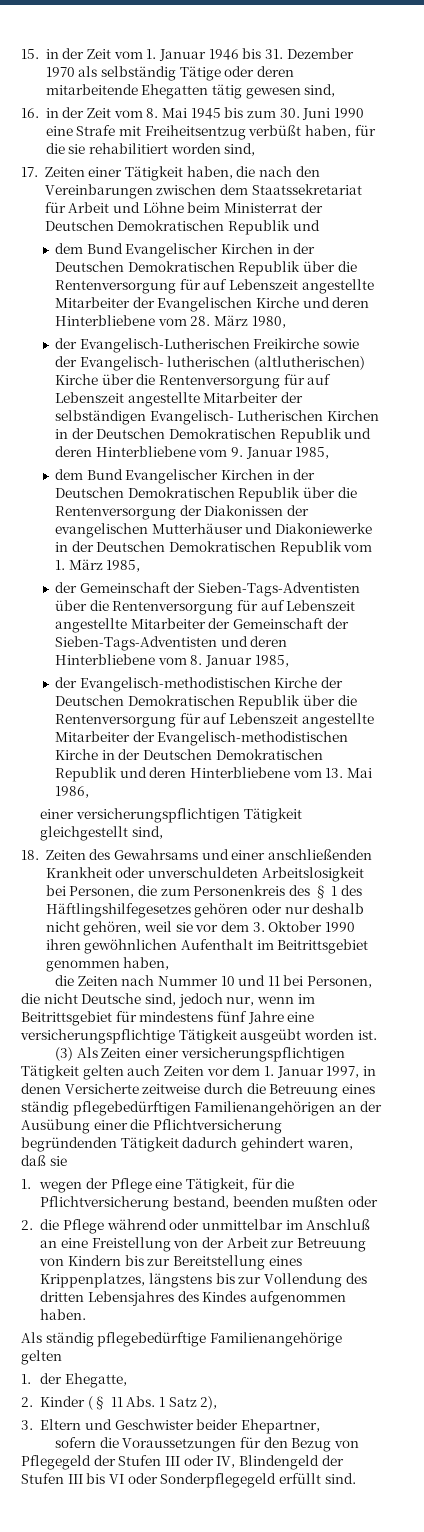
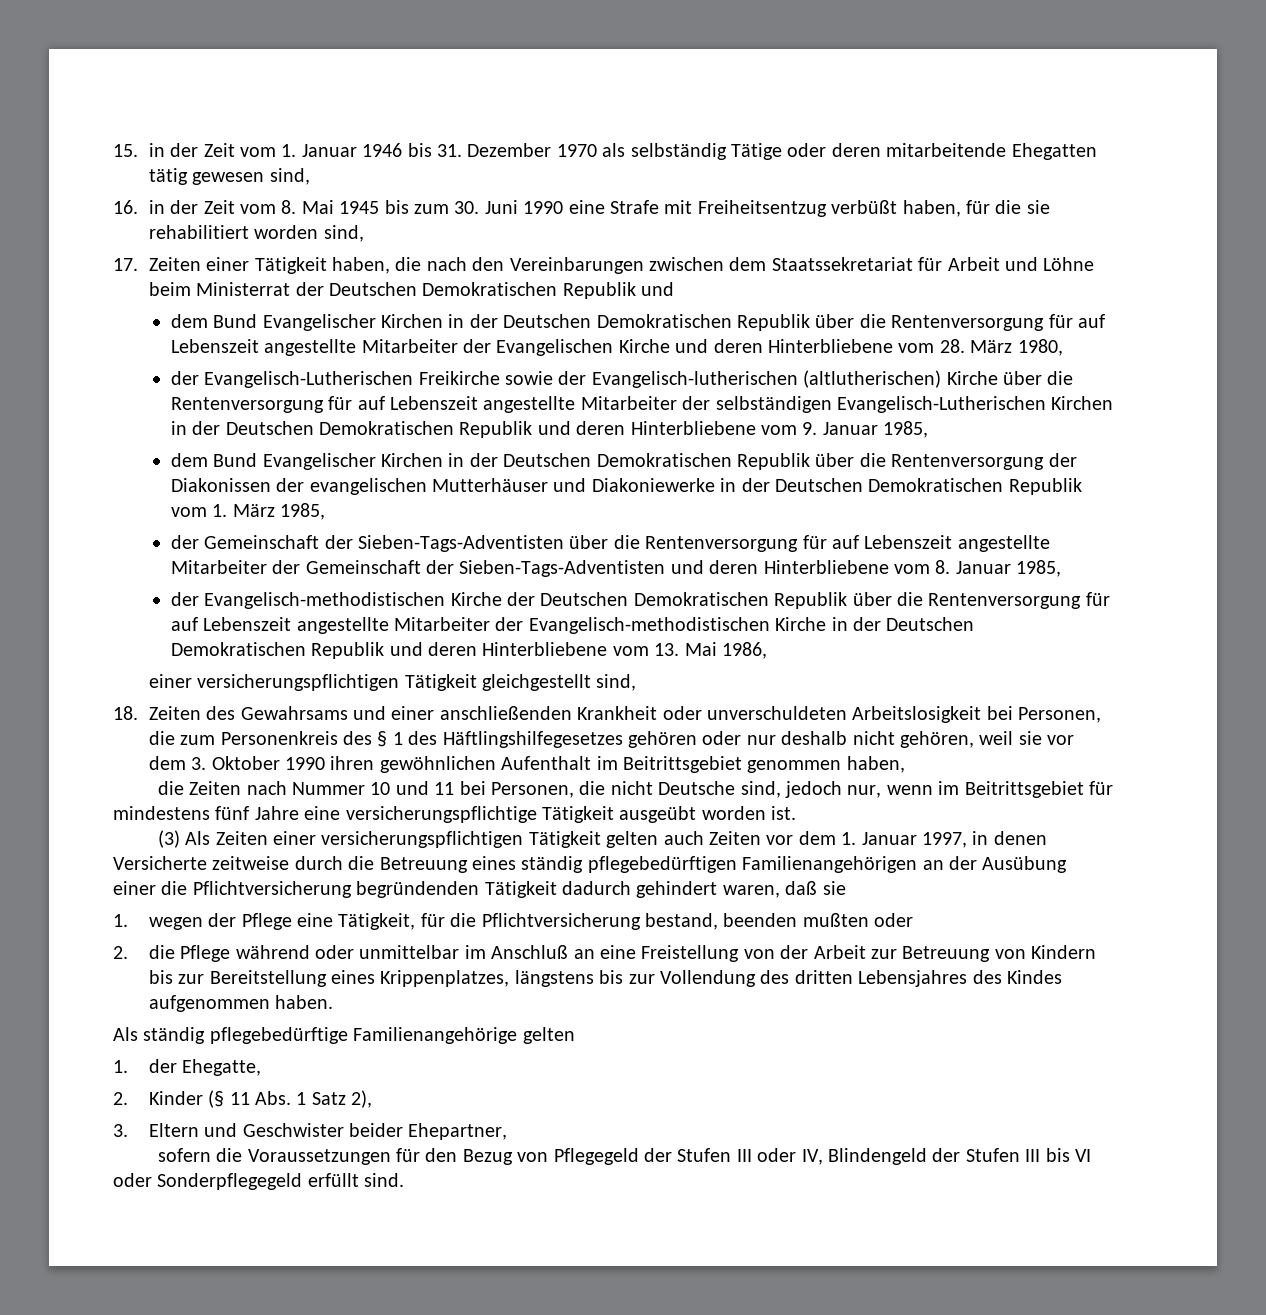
- der Evangelisch-Lutherischen Freikirche sowie der Evangelisch- lutherischen (altlutherischen) Kirche über die Rentenversorgung für auf Lebenszeit angestellte Mitarbeiter der selbständigen Evangelisch- Lutherischen Kirchen in der Deutschen Demokratischen Republik und deren Hinterbliebene vom 9. Januar 1985,
+ der Evangelisch-Lutherischen Freikirche sowie der Evangelisch-lutherischen (altlutherischen) Kirche über die Rentenversorgung für auf Lebenszeit angestellte Mitarbeiter der selbständigen Evangelisch-Lutherischen Kirchen in der Deutschen Demokratischen Republik und deren Hinterbliebene vom 9. Januar 1985,

